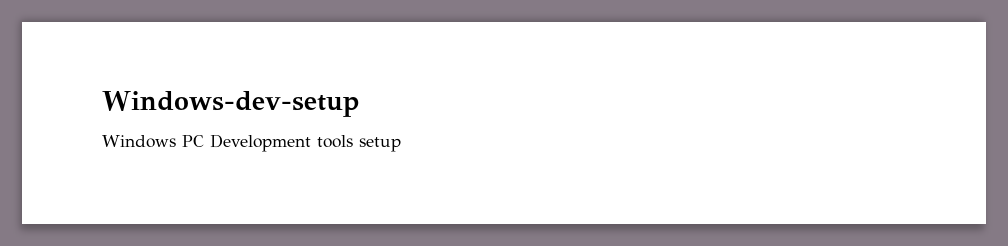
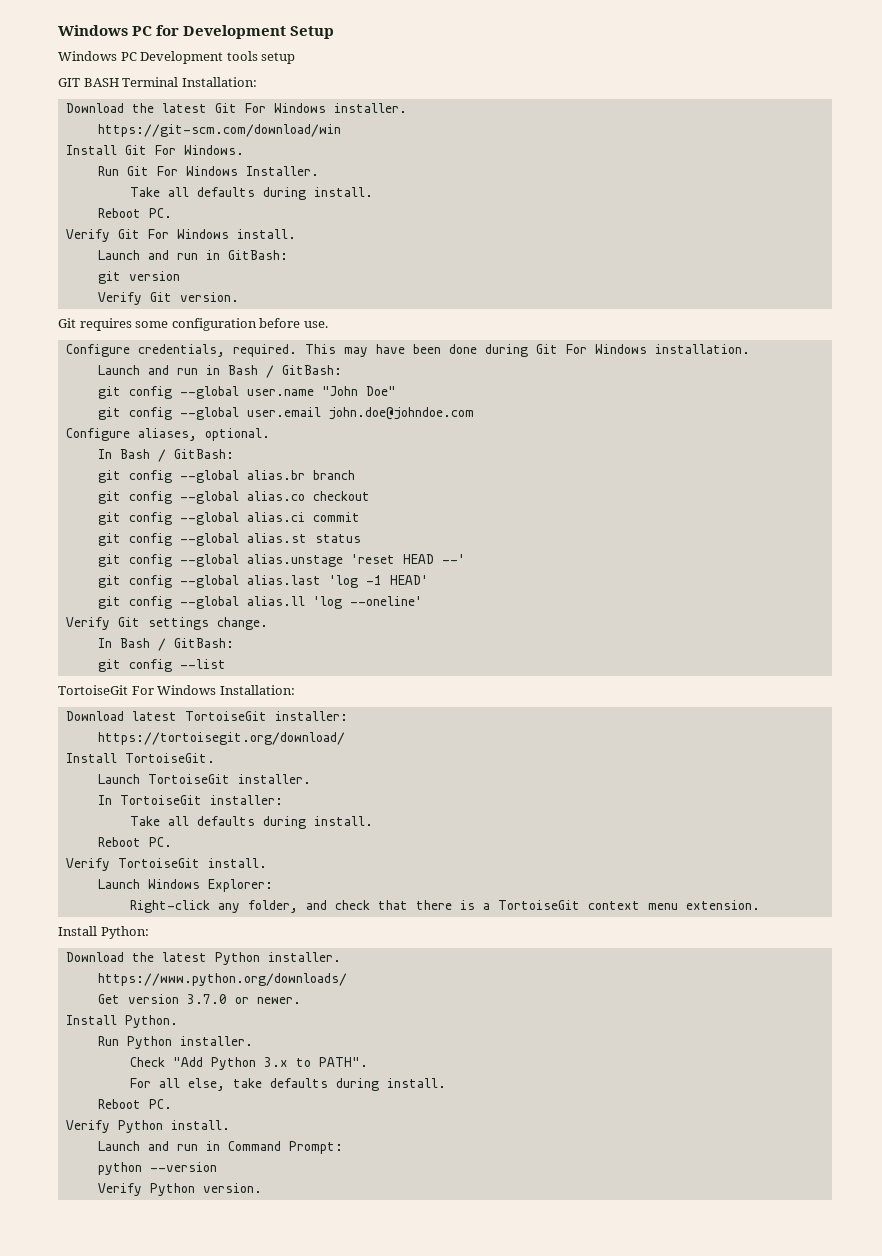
- Windows-dev-setup
+ Windows PC for Development Setup
+ GIT BASH Terminal Installation:
+ Download the latest Git For Windows installer.
+ https://git-scm.com/download/win
+ Install Git For Windows.
+ Run Git For Windows Installer.
+ Take all defaults during install.
+ Reboot PC.
+ Verify Git For Windows install.
+ Launch and run in GitBash:
+ git version
+ Verify Git version.
+ Git requires some configuration before use.
+ Configure credentials, required. This may have been done during Git For Windows installation.
+ Launch and run in Bash / GitBash:
+ git config --global user.name "John Doe"
+ git config --global user.email john.doe@johndoe.com
+ Configure aliases, optional.
+ In Bash / GitBash:
+ git config --global alias.br branch
+ git config --global alias.co checkout
+ git config --global alias.ci commit
+ git config --global alias.st status
+ git config --global alias.unstage 'reset HEAD --'
+ git config --global alias.last 'log -1 HEAD'
+ git config --global alias.ll 'log --oneline'
+ Verify Git settings change.
+ In Bash / GitBash:
+ git config --list
+ TortoiseGit For Windows Installation:
+ Download latest TortoiseGit installer:
+ https://tortoisegit.org/download/
+ Install TortoiseGit.
+ Launch TortoiseGit installer.
+ In TortoiseGit installer:
+ Take all defaults during install.
+ Reboot PC.
+ Verify TortoiseGit install.
+ Launch Windows Explorer:
+ Right-click any folder, and check that there is a TortoiseGit context menu extension.
+ Install Python:
+ Download the latest Python installer.
+ https://www.python.org/downloads/
+ Get version 3.7.0 or newer.
+ Install Python.
+ Run Python installer.
+ Check "Add Python 3.x to PATH".
+ For all else, take defaults during install.
+ Reboot PC.
+ Verify Python install.
+ Launch and run in Command Prompt:
+ python --version
+ Verify Python version.

